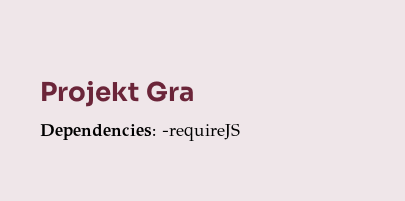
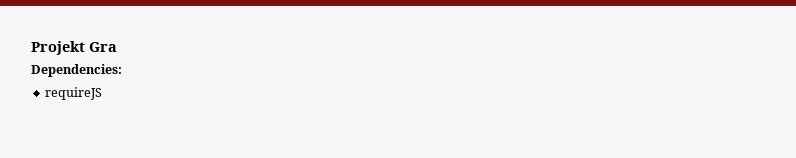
- Dependencies: -requireJS
+ Dependencies:
+ requireJS

